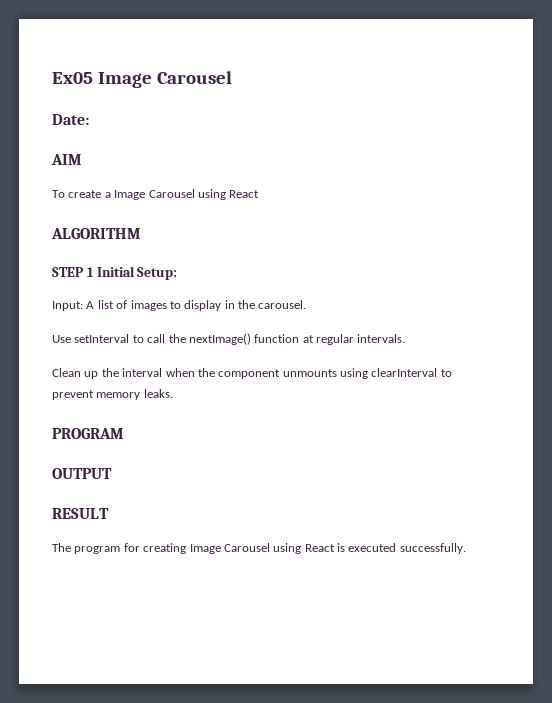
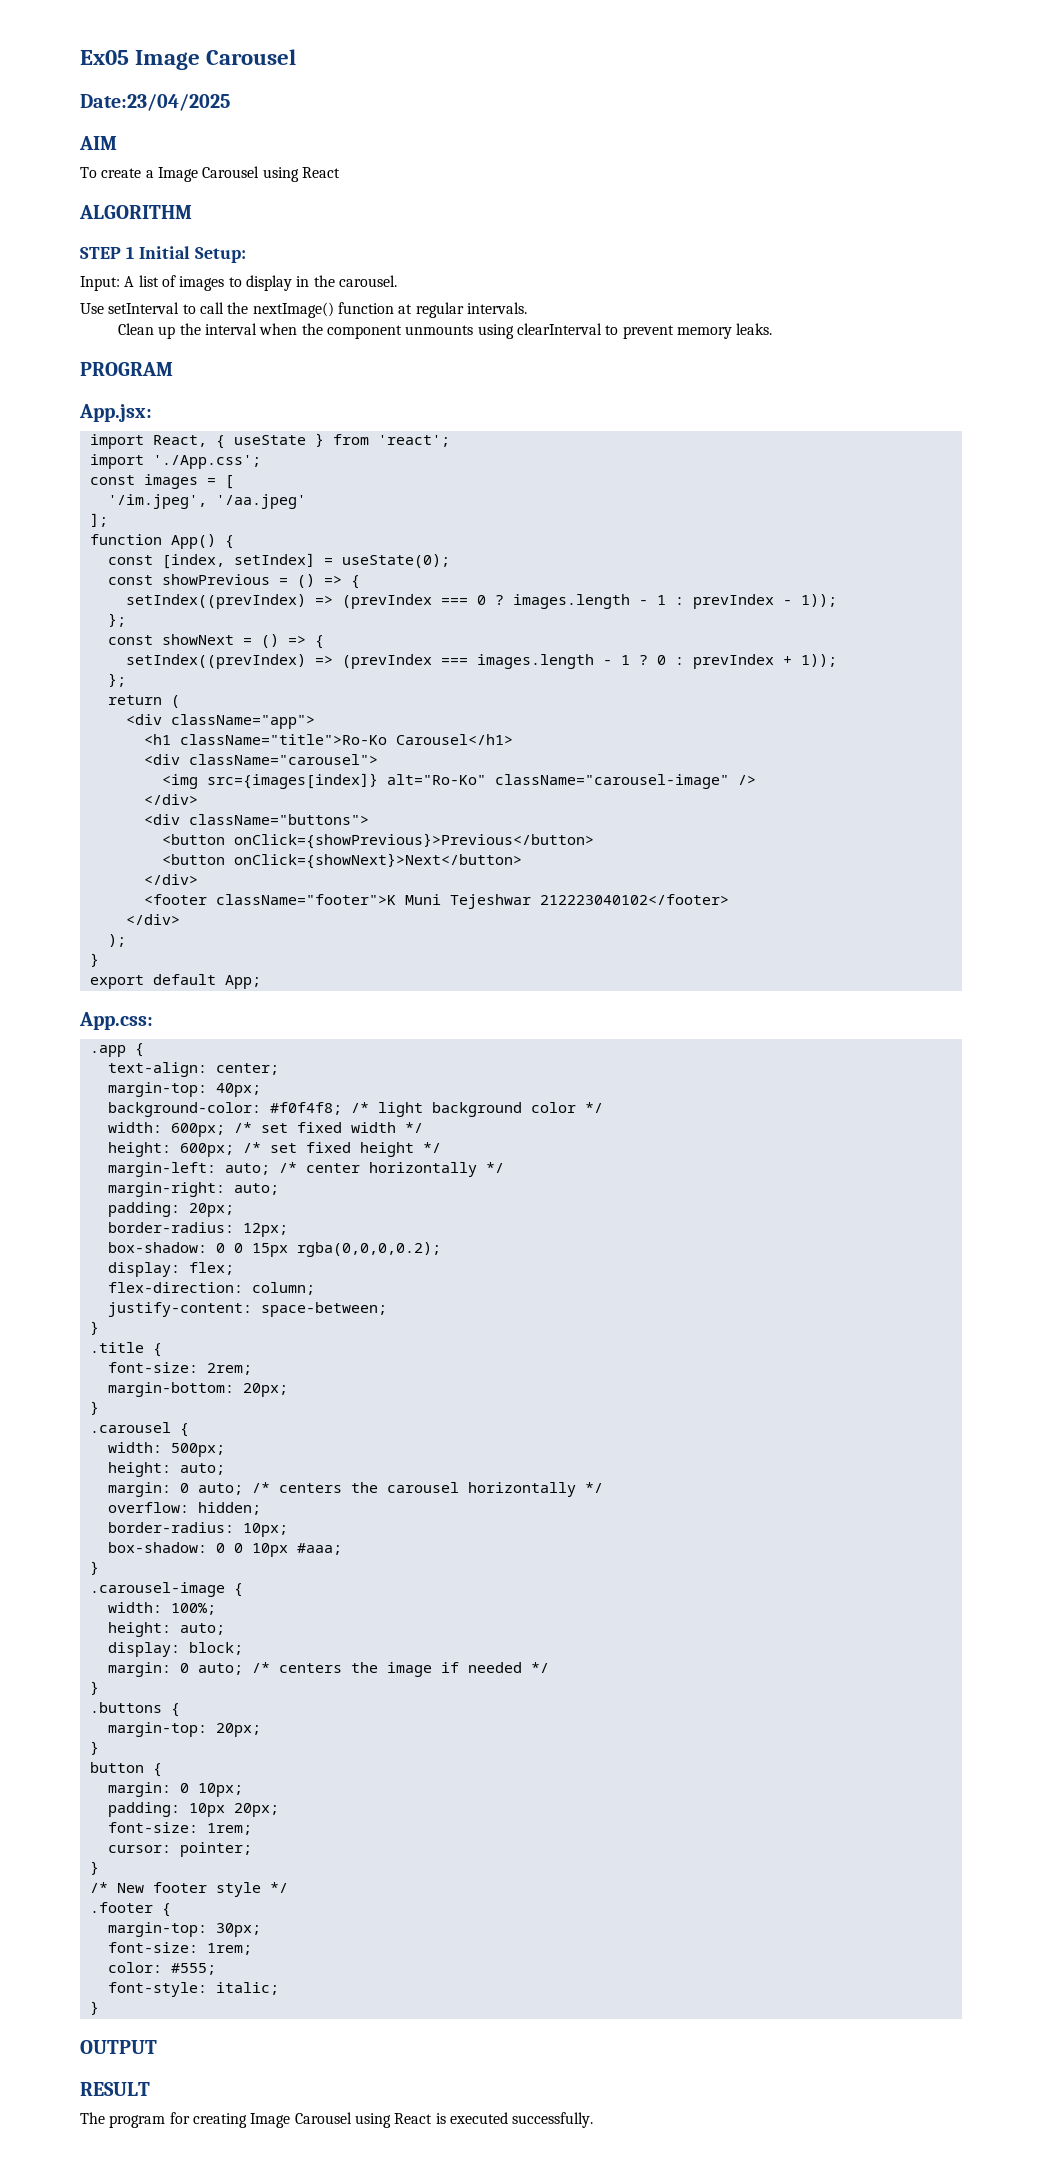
- Date:
+ Date:23/04/2025
+ App.jsx:
+ import React, { useState } from 'react';
+ import './App.css';
+ const images = [
+ '/im.jpeg', '/aa.jpeg'
+ ];
+ function App() {
+ const [index, setIndex] = useState(0);
+ const showPrevious = () => {
+ setIndex((prevIndex) => (prevIndex === 0 ? images.length - 1 : prevIndex - 1));
+ };
+ const showNext = () => {
+ setIndex((prevIndex) => (prevIndex === images.length - 1 ? 0 : prevIndex + 1));
+ };
+ return (
+ <div className="app">
+ <h1 className="title">Ro-Ko Carousel</h1>
+ <div className="carousel">
+ <img src={images[index]} alt="Ro-Ko" className="carousel-image" />
+ </div>
+ <div className="buttons">
+ <button onClick={showPrevious}>Previous</button>
+ <button onClick={showNext}>Next</button>
+ </div>
+ <footer className="footer">K Muni Tejeshwar 212223040102</footer>
+ </div>
+ );
+ }
+ export default App;
+ App.css:
+ .app {
+ text-align: center;
+ margin-top: 40px;
+ background-color: #f0f4f8; /* light background color */
+ width: 600px; /* set fixed width */
+ height: 600px; /* set fixed height */
+ margin-left: auto; /* center horizontally */
+ margin-right: auto;
+ padding: 20px;
+ border-radius: 12px;
+ box-shadow: 0 0 15px rgba(0,0,0,0.2);
+ display: flex;
+ flex-direction: column;
+ justify-content: space-between;
+ }
+ .title {
+ font-size: 2rem;
+ margin-bottom: 20px;
+ }
+ .carousel {
+ width: 500px;
+ height: auto;
+ margin: 0 auto; /* centers the carousel horizontally */
+ overflow: hidden;
+ border-radius: 10px;
+ box-shadow: 0 0 10px #aaa;
+ }
+ .carousel-image {
+ width: 100%;
+ height: auto;
+ display: block;
+ margin: 0 auto; /* centers the image if needed */
+ }
+ .buttons {
+ margin-top: 20px;
+ }
+ button {
+ margin: 0 10px;
+ padding: 10px 20px;
+ font-size: 1rem;
+ cursor: pointer;
+ }
+ /* New footer style */
+ .footer {
+ margin-top: 30px;
+ font-size: 1rem;
+ color: #555;
+ font-style: italic;
+ }

